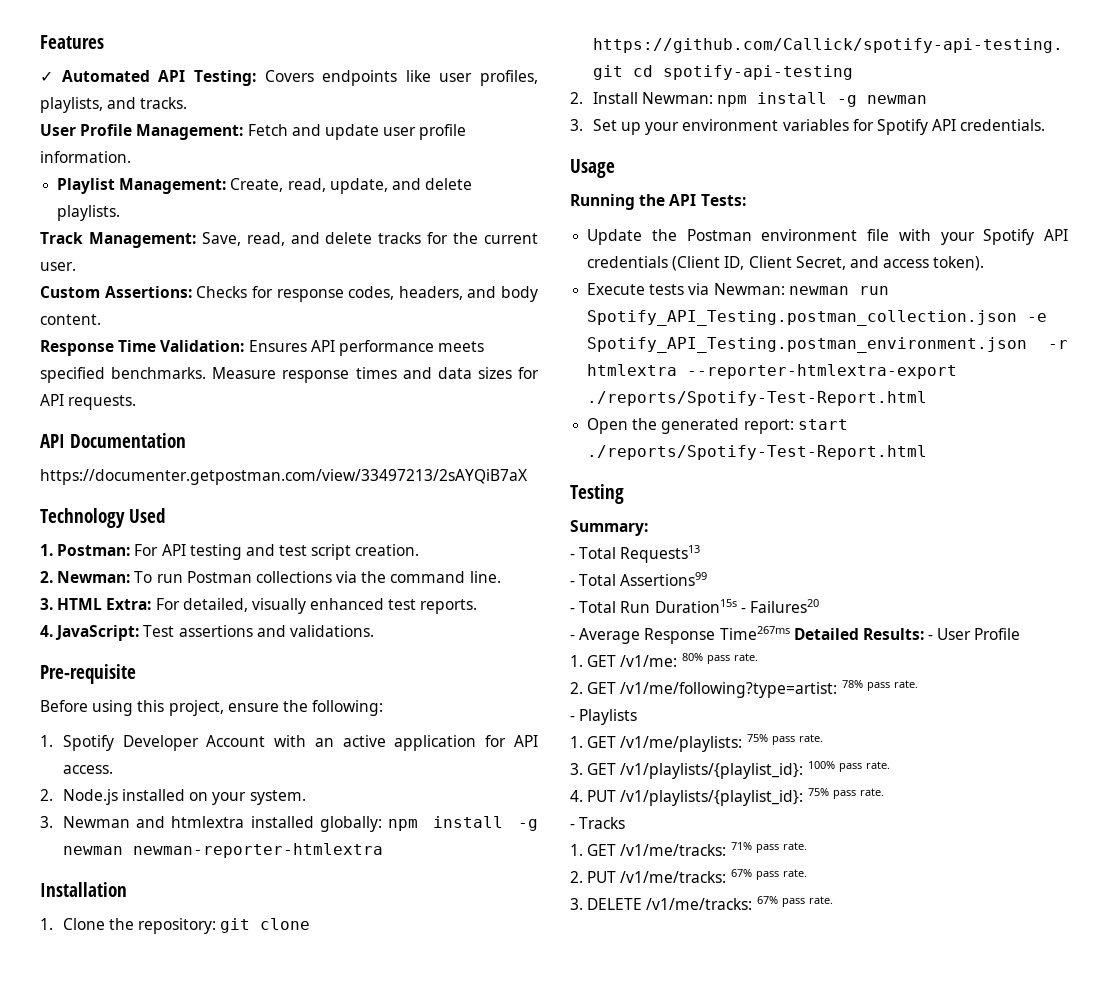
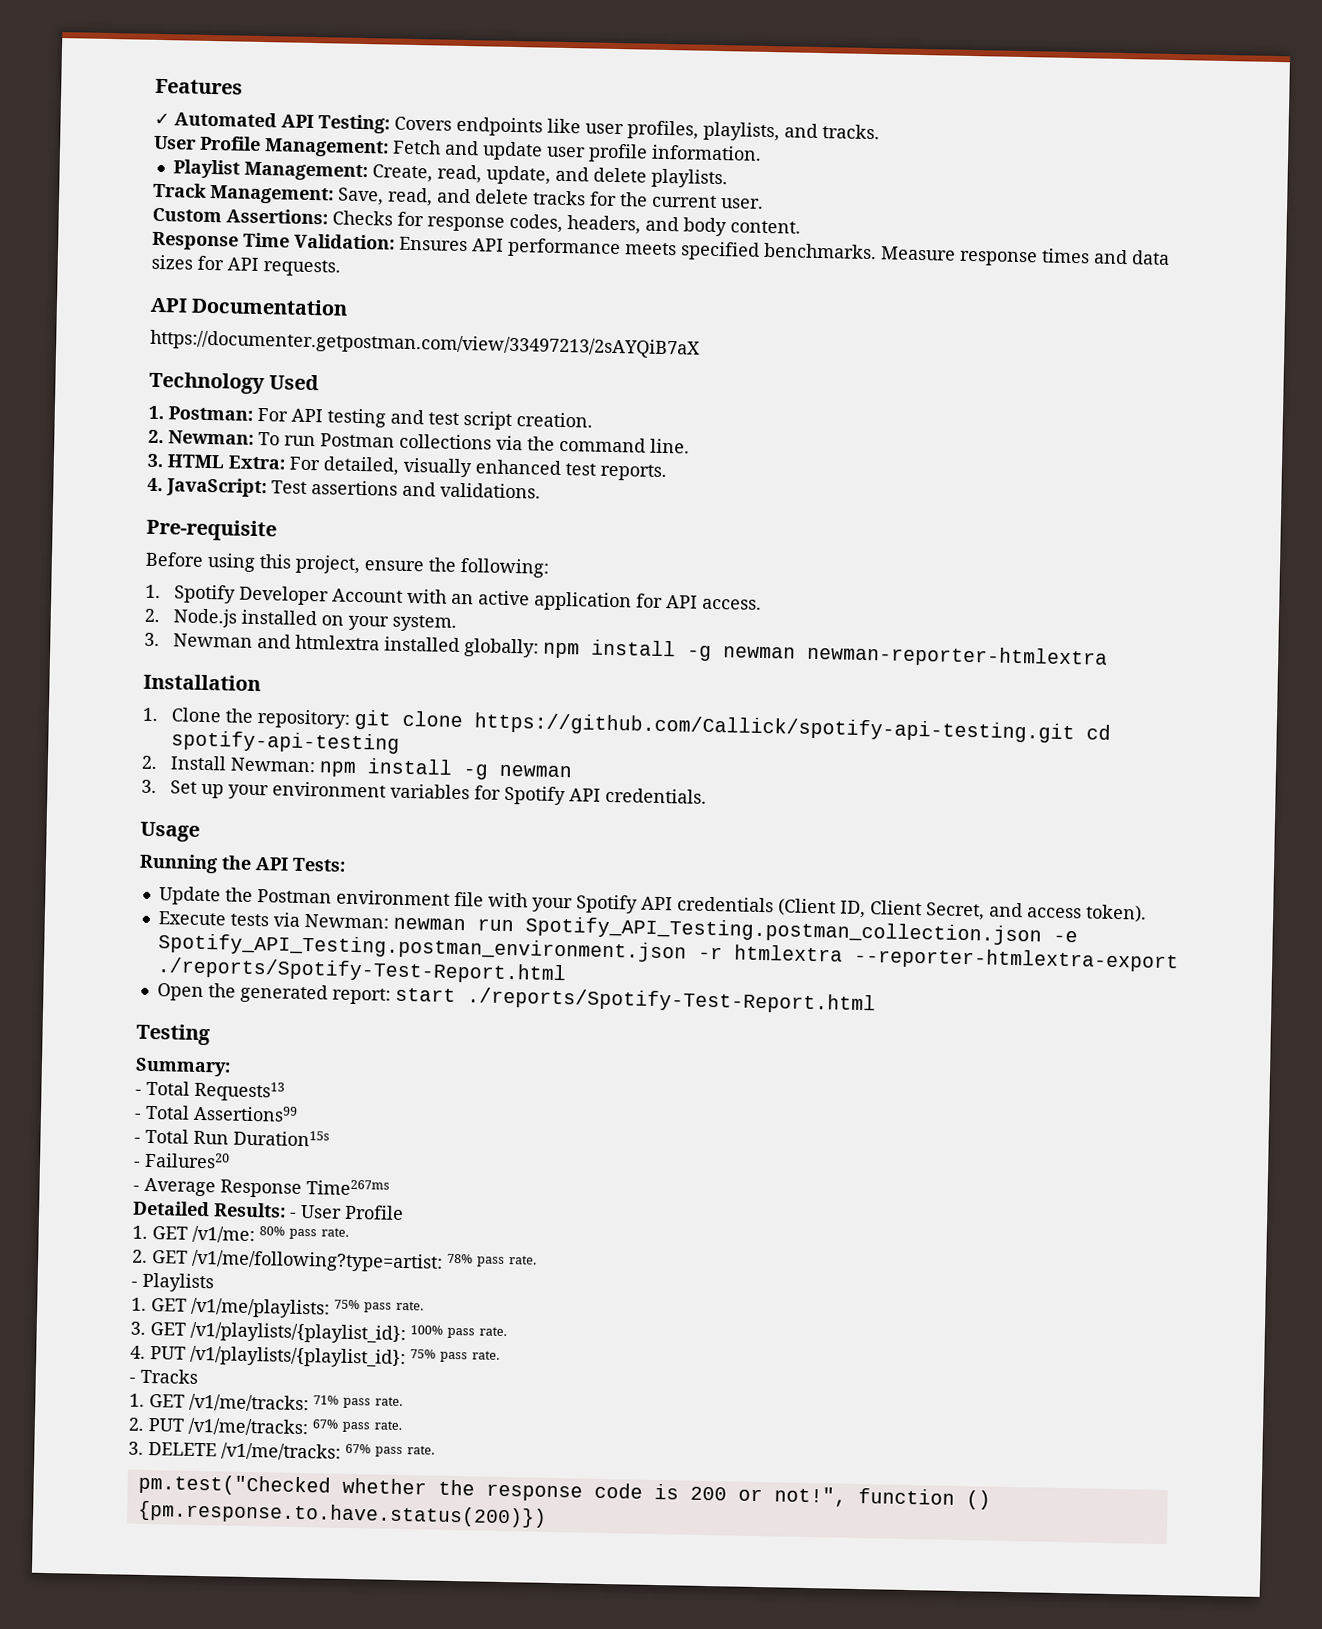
- - Total Run Duration15s - Failures20
+ - Total Run Duration15s
+ - Failures20
- - Average Response Time267ms Detailed Results: - User Profile
+ - Average Response Time267ms
+ Detailed Results: - User Profile
+ pm.test("Checked whether the response code is 200 or not!", function () {pm.response.to.have.status(200)})

